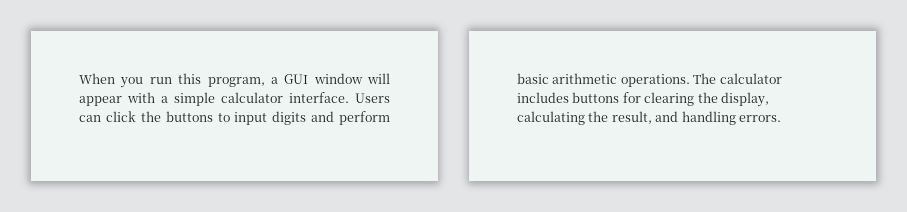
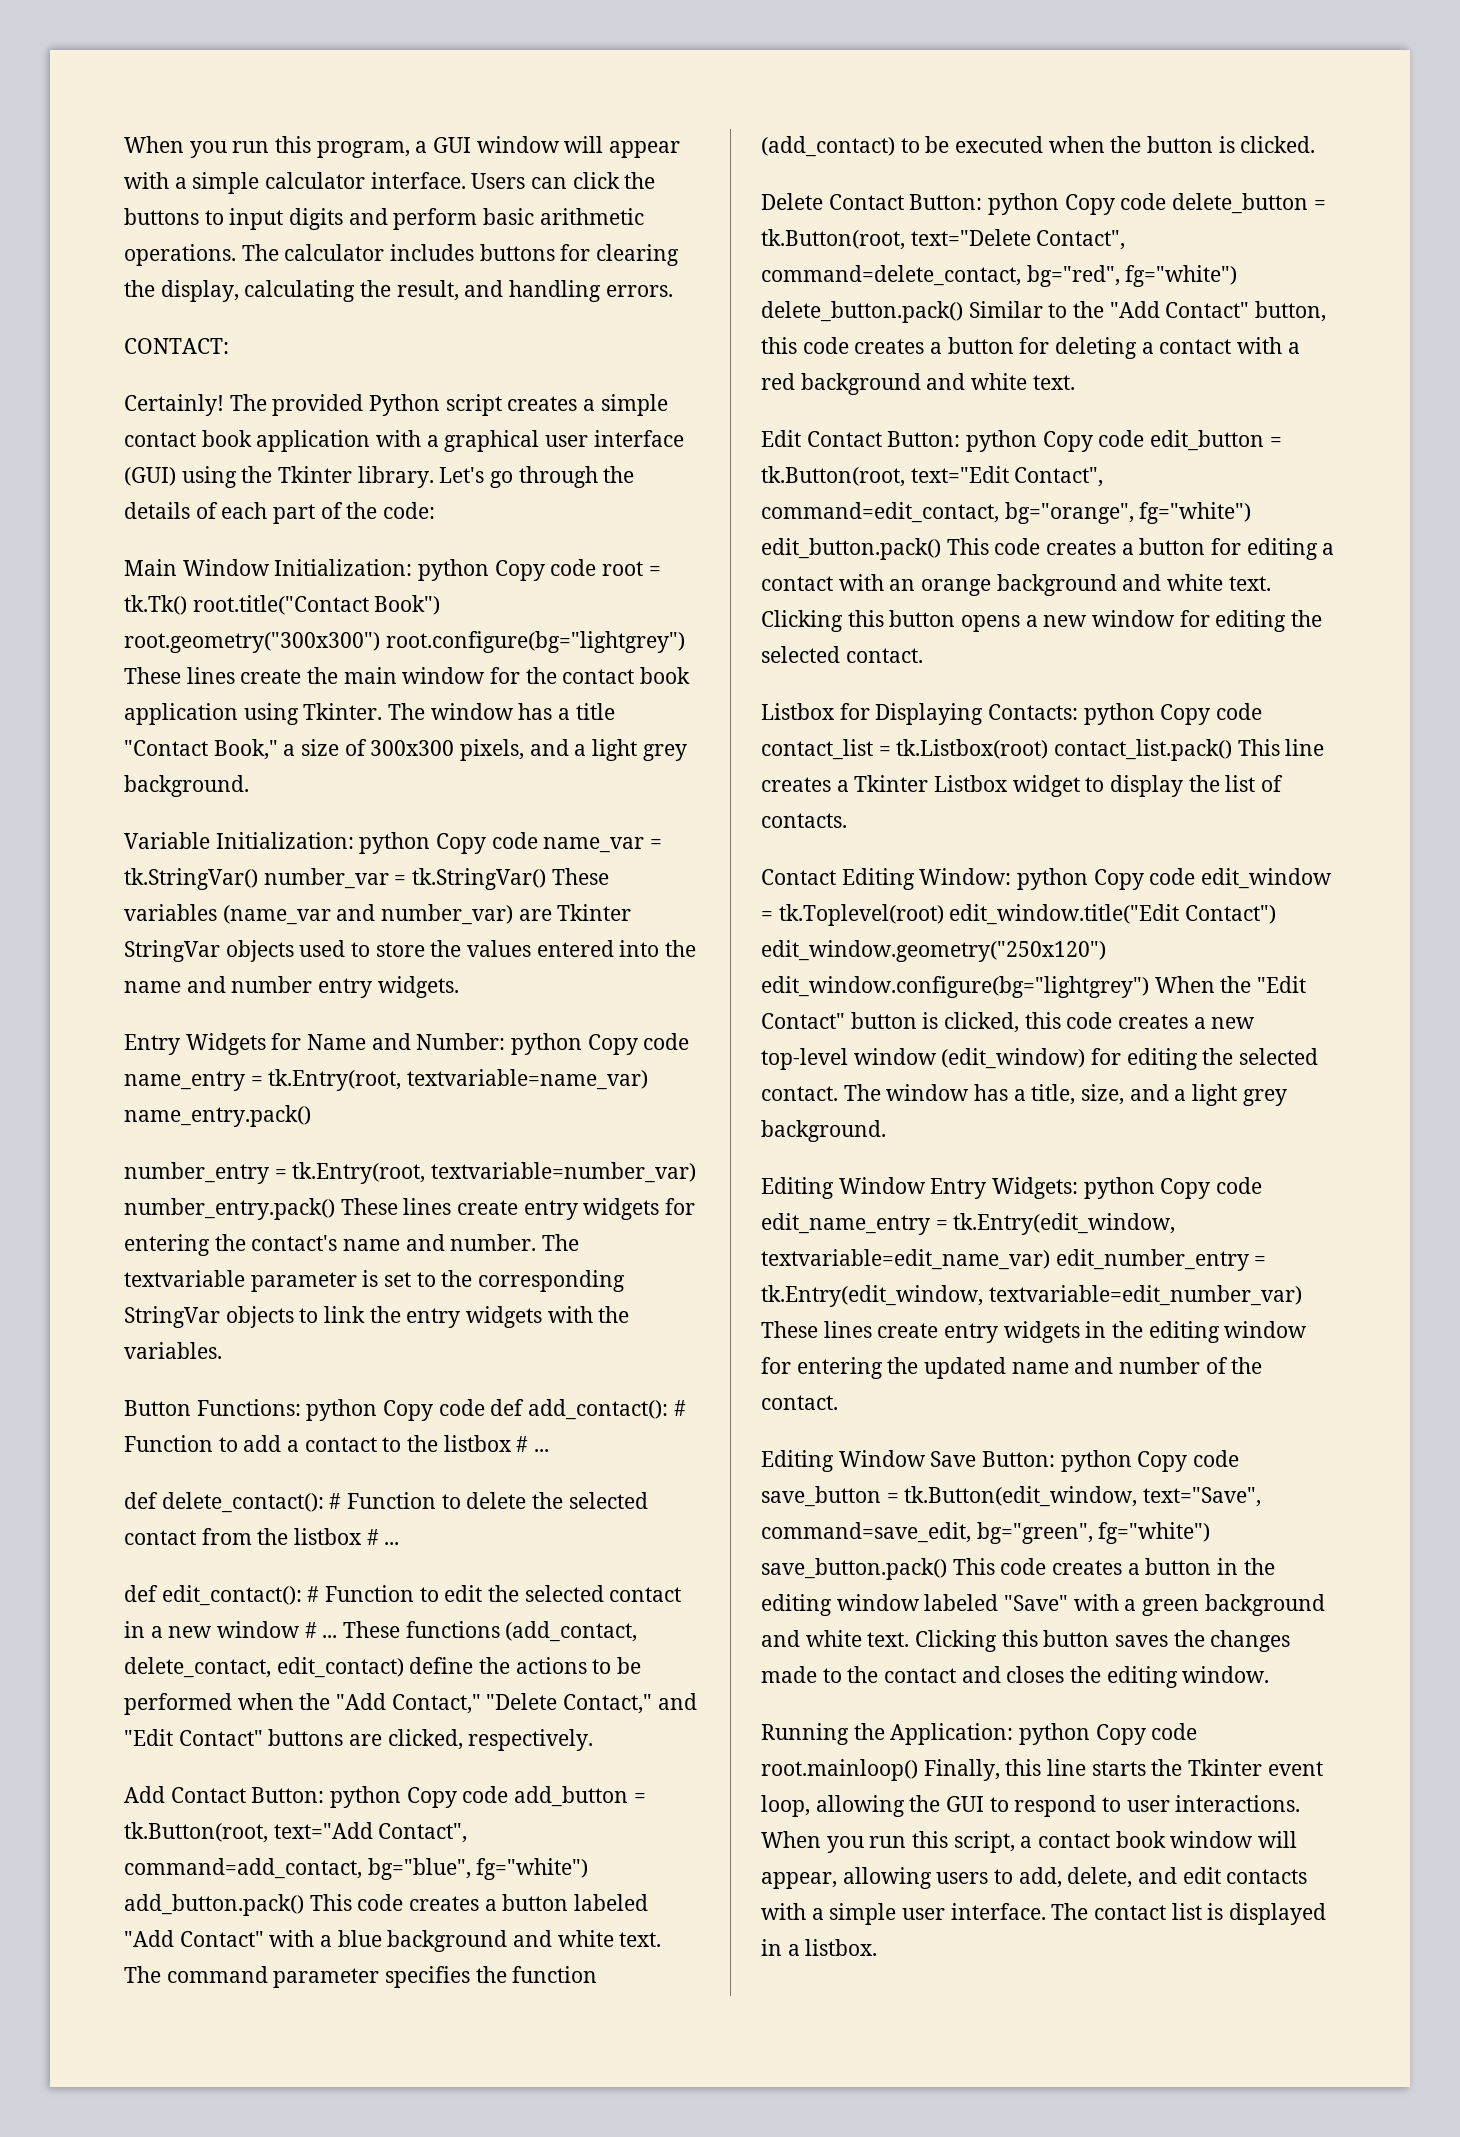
+ CONTACT:
+ Certainly! The provided Python script creates a simple contact book application with a graphical user interface (GUI) using the Tkinter library. Let's go through the details of each part of the code:
+ Main Window Initialization: python Copy code root = tk.Tk() root.title("Contact Book") root.geometry("300x300") root.configure(bg="lightgrey") These lines create the main window for the contact book application using Tkinter. The window has a title "Contact Book," a size of 300x300 pixels, and a light grey background.
+ Variable Initialization: python Copy code name_var = tk.StringVar() number_var = tk.StringVar() These variables (name_var and number_var) are Tkinter StringVar objects used to store the values entered into the name and number entry widgets.
+ Entry Widgets for Name and Number: python Copy code name_entry = tk.Entry(root, textvariable=name_var) name_entry.pack()
+ number_entry = tk.Entry(root, textvariable=number_var) number_entry.pack() These lines create entry widgets for entering the contact's name and number. The textvariable parameter is set to the corresponding StringVar objects to link the entry widgets with the variables.
+ Button Functions: python Copy code def add_contact(): # Function to add a contact to the listbox # ...
+ def delete_contact(): # Function to delete the selected contact from the listbox # ...
+ def edit_contact(): # Function to edit the selected contact in a new window # ... These functions (add_contact, delete_contact, edit_contact) define the actions to be performed when the "Add Contact," "Delete Contact," and "Edit Contact" buttons are clicked, respectively.
+ Add Contact Button: python Copy code add_button = tk.Button(root, text="Add Contact", command=add_contact, bg="blue", fg="white") add_button.pack() This code creates a button labeled "Add Contact" with a blue background and white text. The command parameter specifies the function (add_contact) to be executed when the button is clicked.
+ Delete Contact Button: python Copy code delete_button = tk.Button(root, text="Delete Contact", command=delete_contact, bg="red", fg="white") delete_button.pack() Similar to the "Add Contact" button, this code creates a button for deleting a contact with a red background and white text.
+ Edit Contact Button: python Copy code edit_button = tk.Button(root, text="Edit Contact", command=edit_contact, bg="orange", fg="white") edit_button.pack() This code creates a button for editing a contact with an orange background and white text. Clicking this button opens a new window for editing the selected contact.
+ Listbox for Displaying Contacts: python Copy code contact_list = tk.Listbox(root) contact_list.pack() This line creates a Tkinter Listbox widget to display the list of contacts.
+ Contact Editing Window: python Copy code edit_window = tk.Toplevel(root) edit_window.title("Edit Contact") edit_window.geometry("250x120") edit_window.configure(bg="lightgrey") When the "Edit Contact" button is clicked, this code creates a new top-level window (edit_window) for editing the selected contact. The window has a title, size, and a light grey background.
+ Editing Window Entry Widgets: python Copy code edit_name_entry = tk.Entry(edit_window, textvariable=edit_name_var) edit_number_entry = tk.Entry(edit_window, textvariable=edit_number_var) These lines create entry widgets in the editing window for entering the updated name and number of the contact.
+ Editing Window Save Button: python Copy code save_button = tk.Button(edit_window, text="Save", command=save_edit, bg="green", fg="white") save_button.pack() This code creates a button in the editing window labeled "Save" with a green background and white text. Clicking this button saves the changes made to the contact and closes the editing window.
+ Running the Application: python Copy code root.mainloop() Finally, this line starts the Tkinter event loop, allowing the GUI to respond to user interactions. When you run this script, a contact book window will appear, allowing users to add, delete, and edit contacts with a simple user interface. The contact list is displayed in a listbox.

